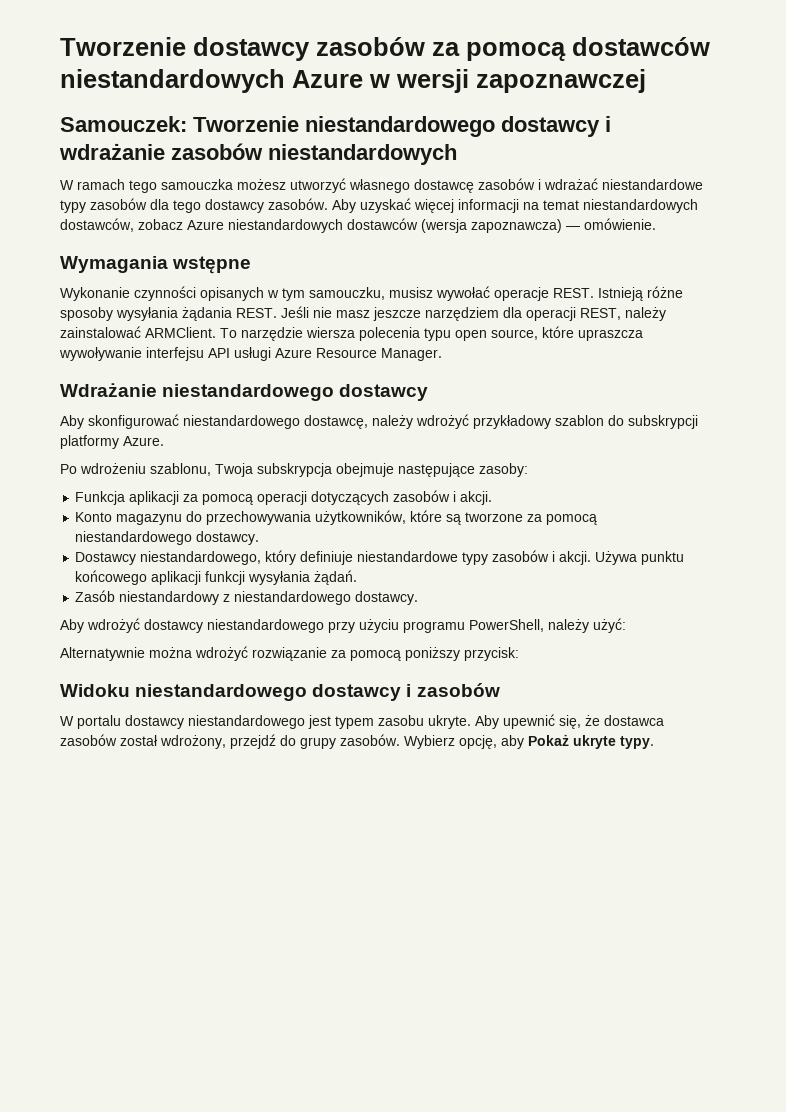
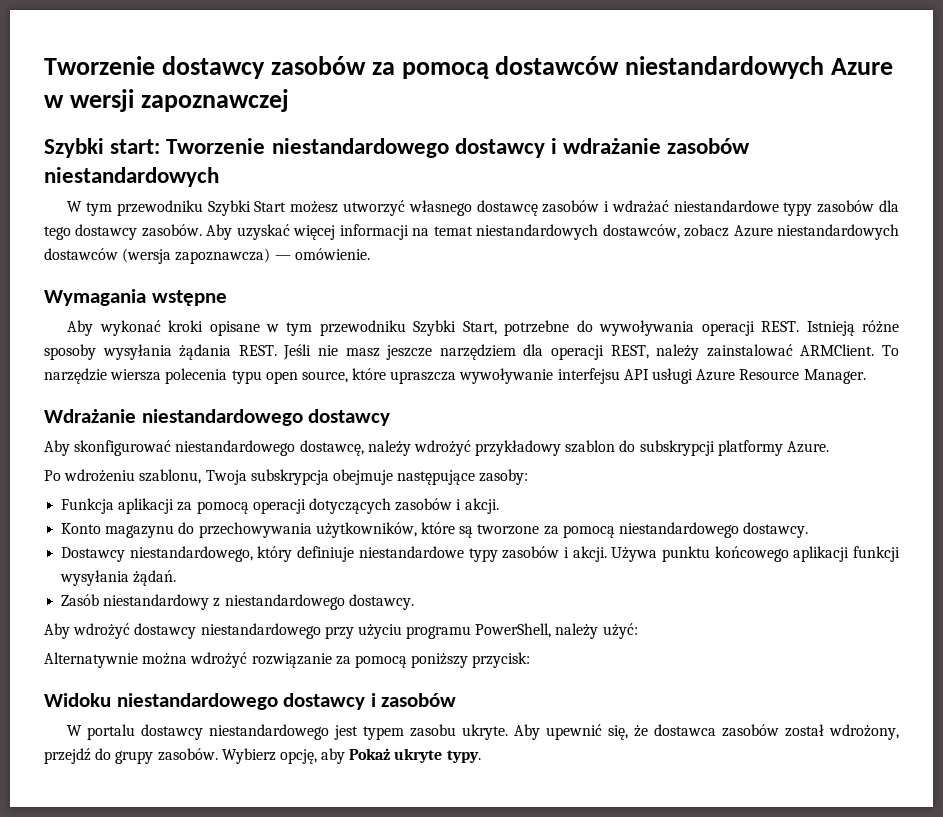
- Samouczek: Tworzenie niestandardowego dostawcy i wdrażanie zasobów niestandardowych
+ Szybki start: Tworzenie niestandardowego dostawcy i wdrażanie zasobów niestandardowych
- W ramach tego samouczka możesz utworzyć własnego dostawcę zasobów i wdrażać niestandardowe typy zasobów dla tego dostawcy zasobów.
+ W tym przewodniku Szybki Start możesz utworzyć własnego dostawcę zasobów i wdrażać niestandardowe typy zasobów dla tego dostawcy zasobów.
- Wykonanie czynności opisanych w tym samouczku, musisz wywołać operacje REST.
+ Aby wykonać kroki opisane w tym przewodniku Szybki Start, potrzebne do wywoływania operacji REST.

